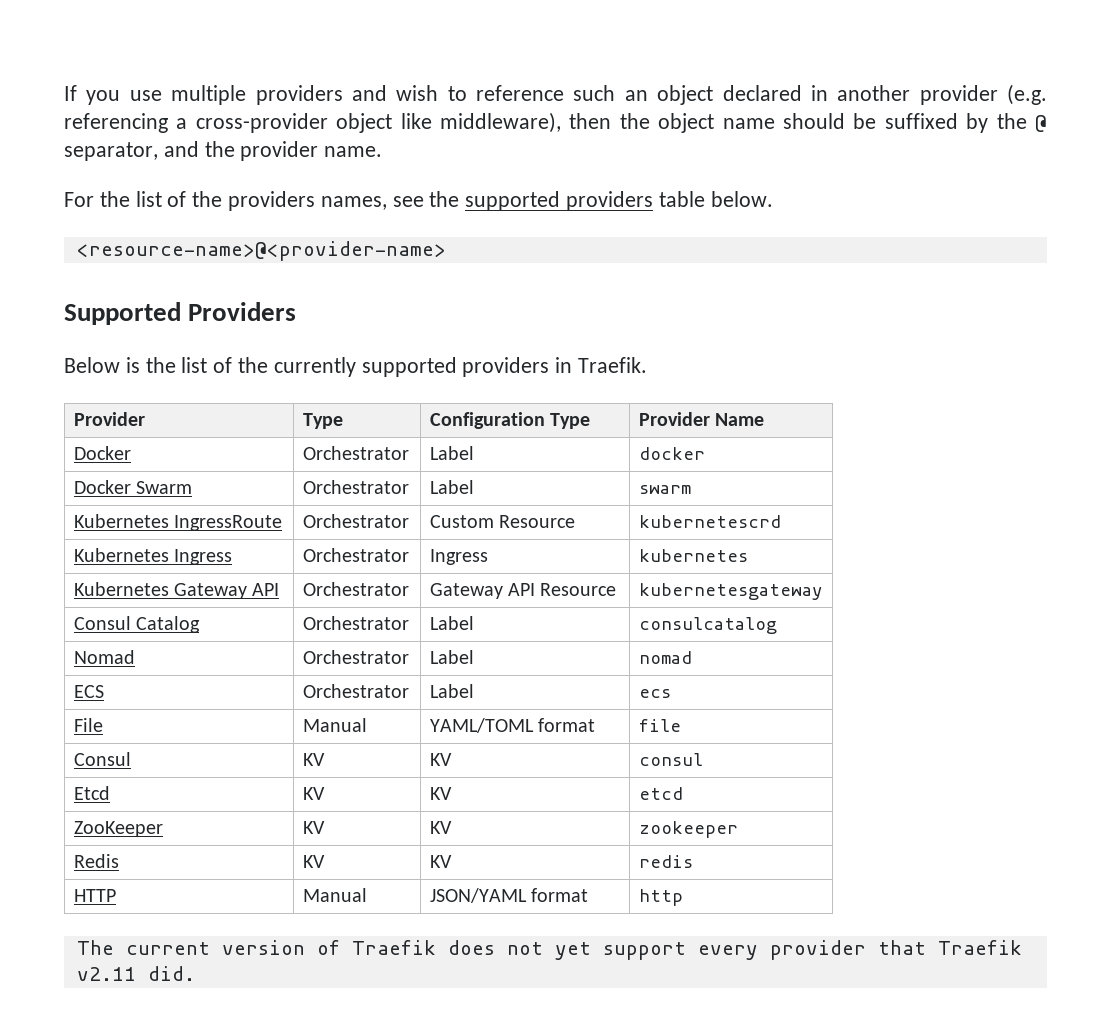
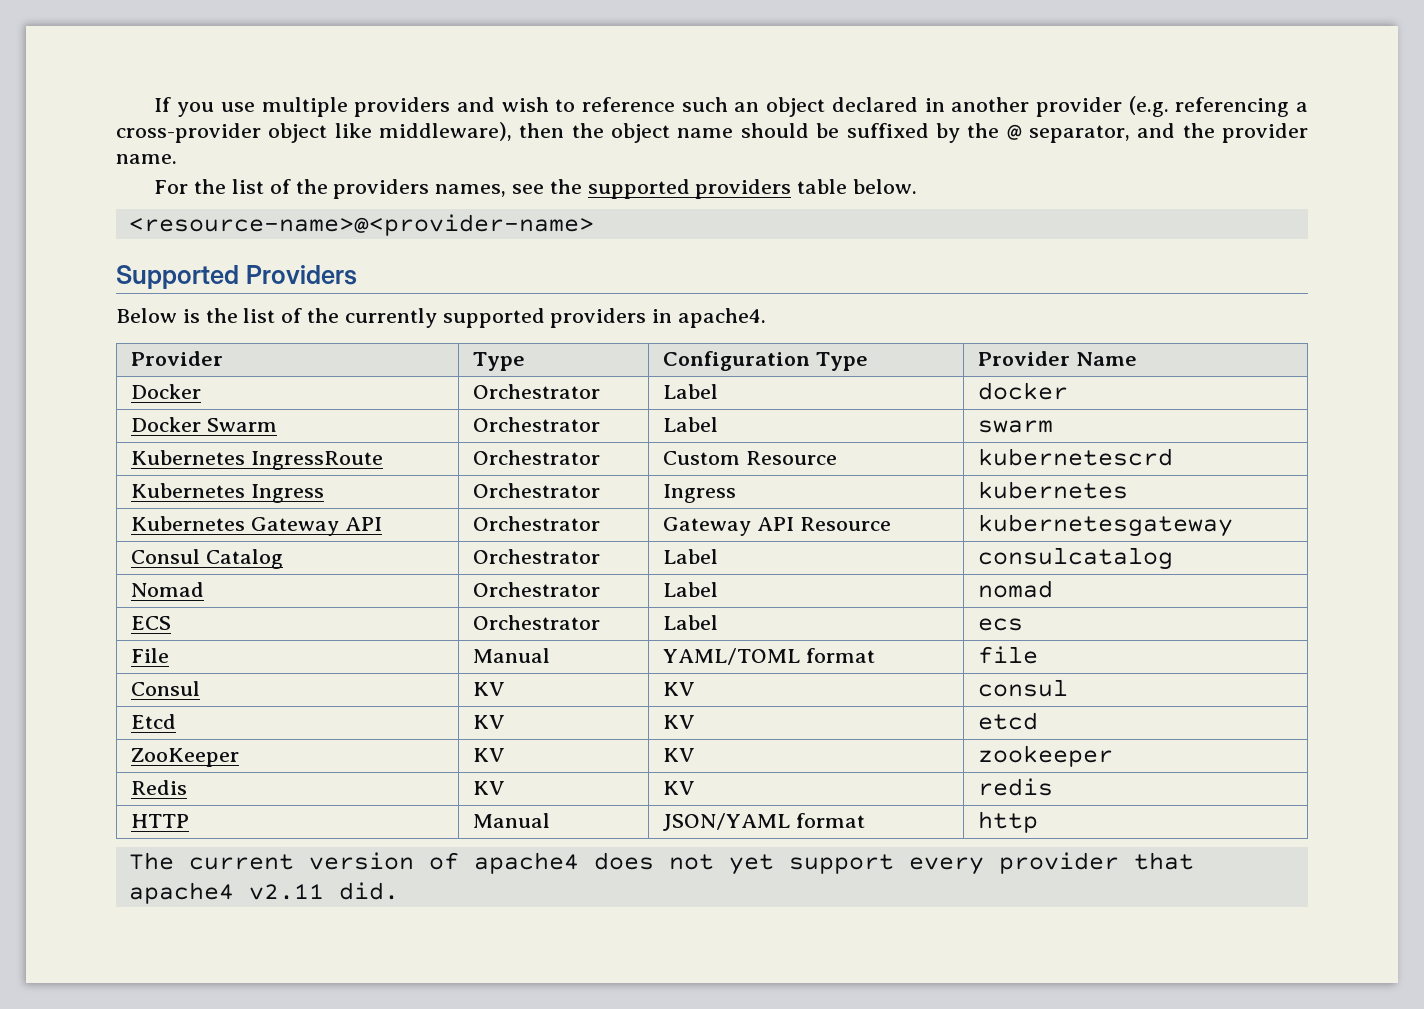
- Below is the list of the currently supported providers in Traefik.
+ Below is the list of the currently supported providers in apache4.
- The current version of Traefik does not yet support every provider that Traefik v2.11 did.
+ The current version of apache4 does not yet support every provider that apache4 v2.11 did.

